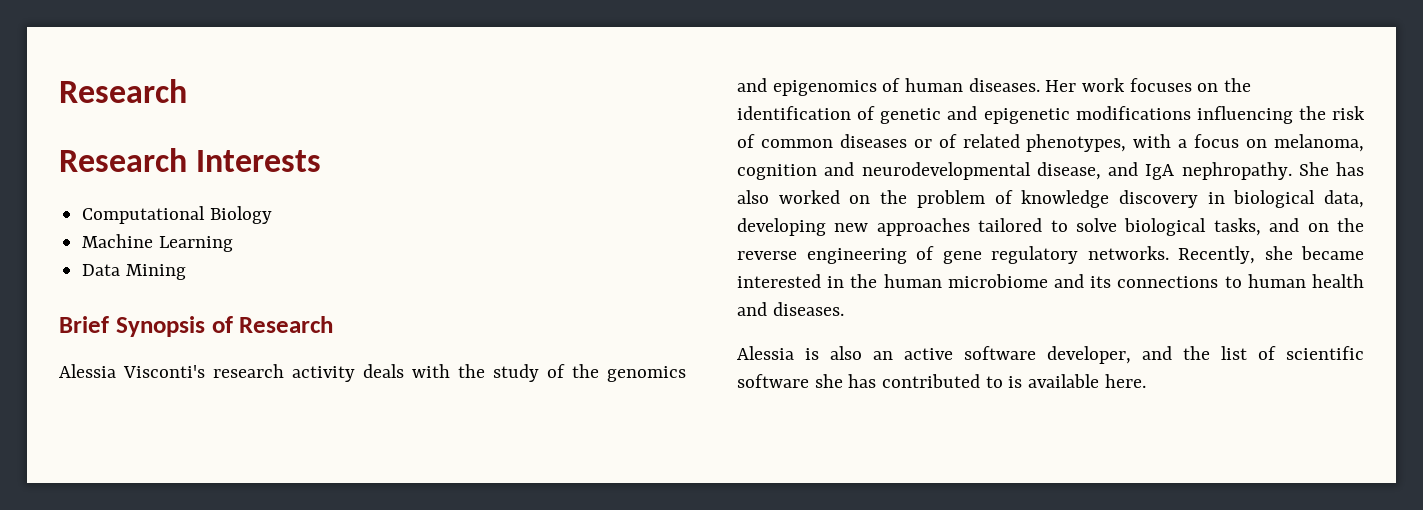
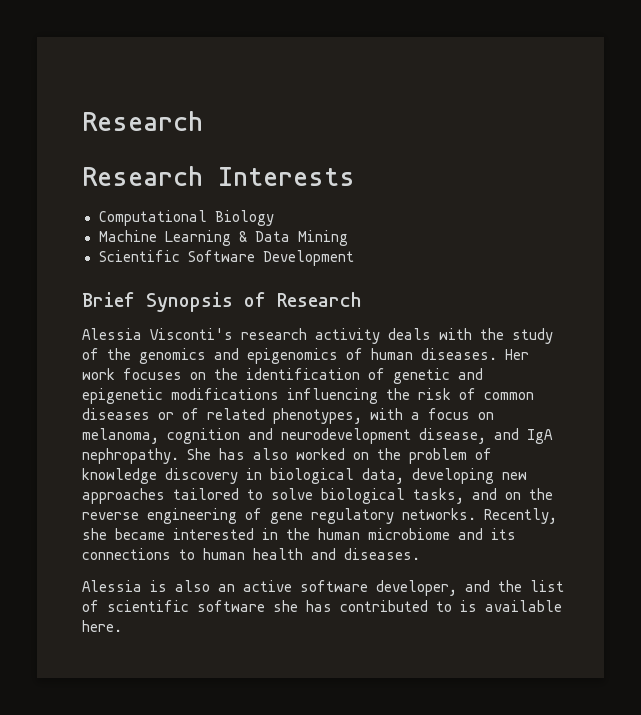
- Machine Learning
- Data Mining
+ Machine Learning & Data Mining
+ Scientific Software Development
- Her work focuses on the identification of genetic and epigenetic modifications influencing the risk of common diseases or of related phenotypes, with a focus on melanoma, cognition and neurodevelopmental disease, and IgA nephropathy.
+ Her work focuses on the identification of genetic and epigenetic modifications influencing the risk of common diseases or of related phenotypes, with a focus on melanoma, cognition and neurodevelopment disease, and IgA nephropathy.

